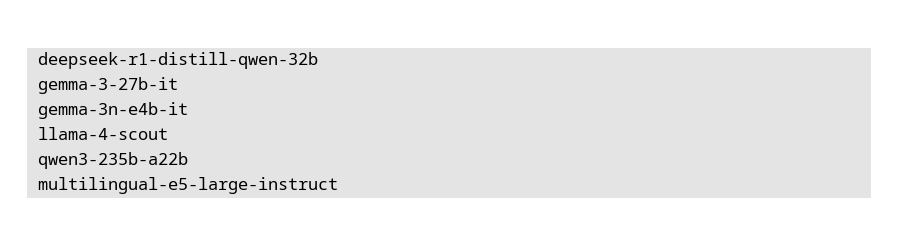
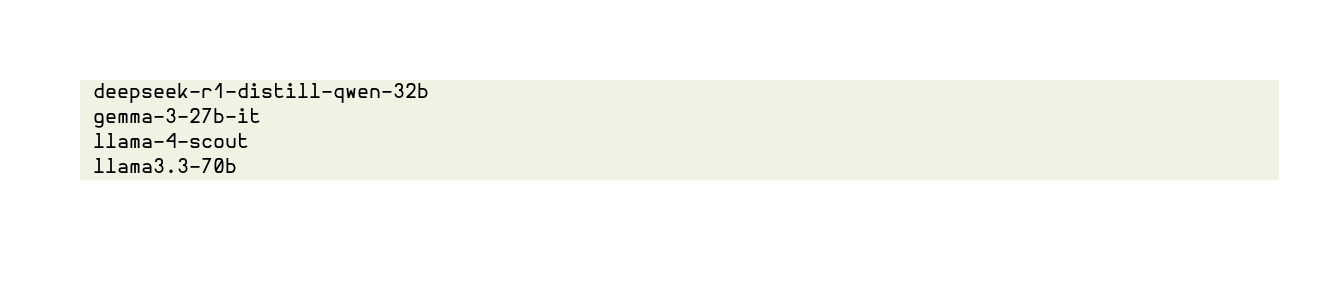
- gemma-3n-e4b-it
- qwen3-235b-a22b
- multilingual-e5-large-instruct
+ llama3.3-70b

